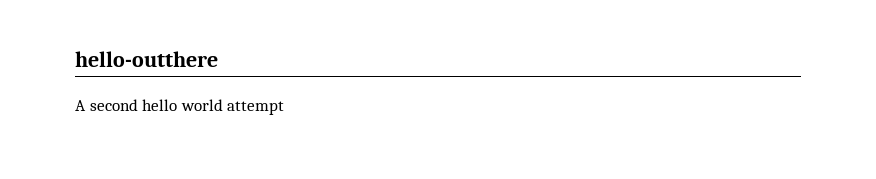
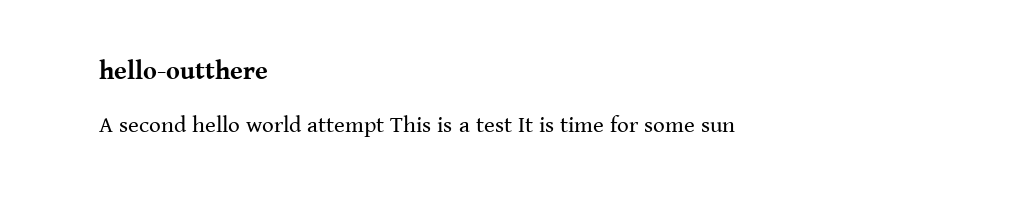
- A second hello world attempt
+ A second hello world attempt This is a test It is time for some sun

